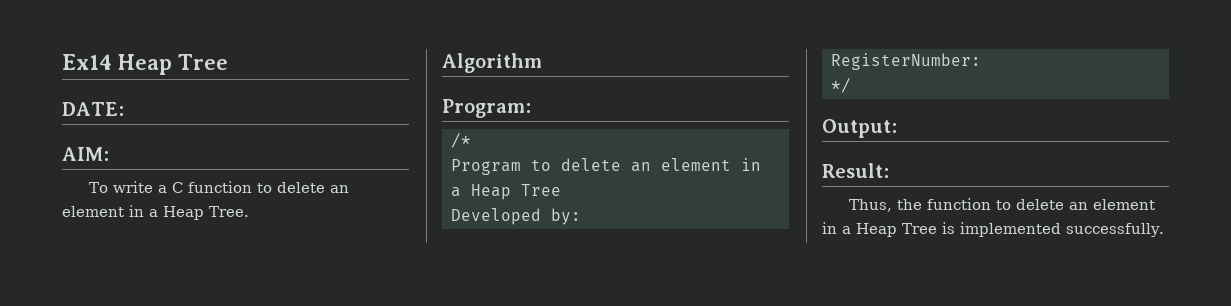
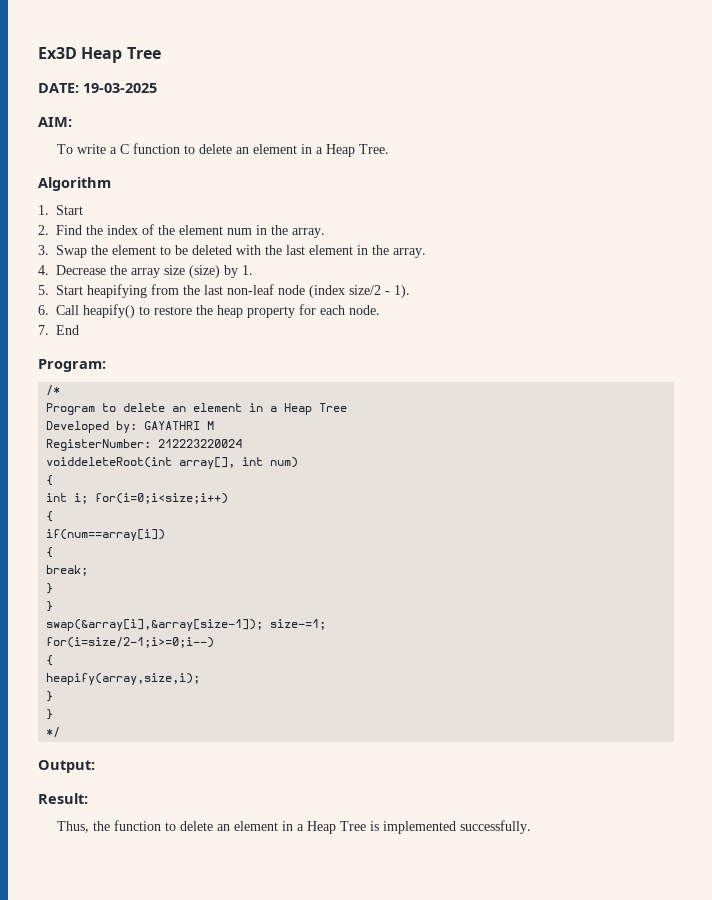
- Ex14 Heap Tree
+ Ex3D Heap Tree
- DATE:
+ DATE: 19-03-2025
+ 1. Start
+ 2. Find the index of the element num in the array.
+ 3. Swap the element to be deleted with the last element in the array.
+ 4. Decrease the array size (size) by 1.
+ 5. Start heapifying from the last non-leaf node (index size/2 - 1).
+ 6. Call heapify() to restore the heap property for each node.
+ 7. End
- Developed by:
+ Developed by: GAYATHRI M
- RegisterNumber:
+ RegisterNumber: 212223220024
+ voiddeleteRoot(int array[], int num)
+ {
+ int i; for(i=0;i<size;i++)
+ {
+ if(num==array[i])
+ {
+ break;
+ }
+ }
+ swap(&array[i],&array[size-1]); size-=1;
+ for(i=size/2-1;i>=0;i--)
+ {
+ heapify(array,size,i);
+ }
+ }

